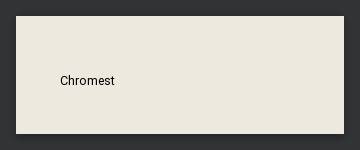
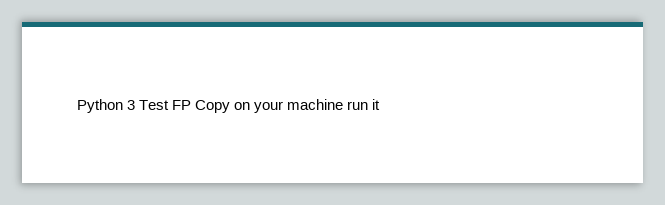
- Chromest
+ Python 3 Test FP Copy on your machine run it

